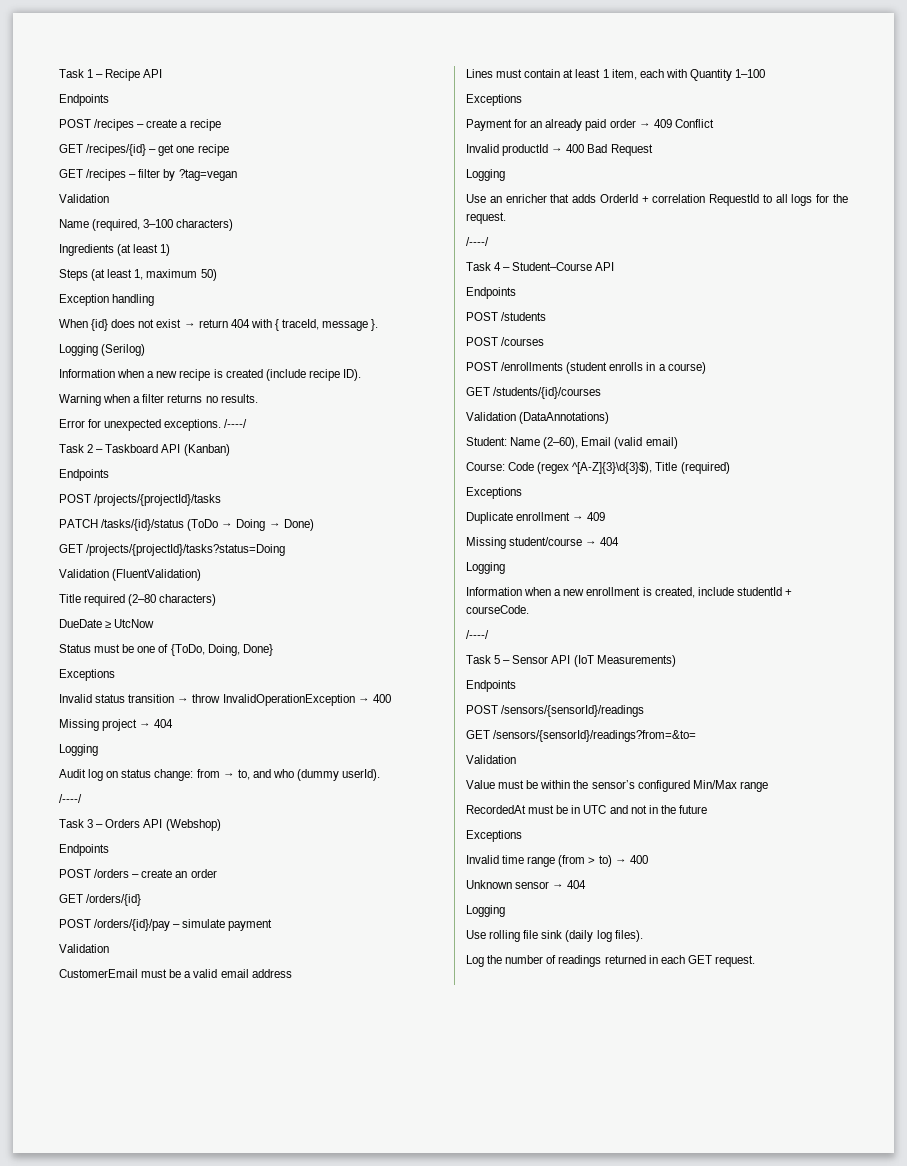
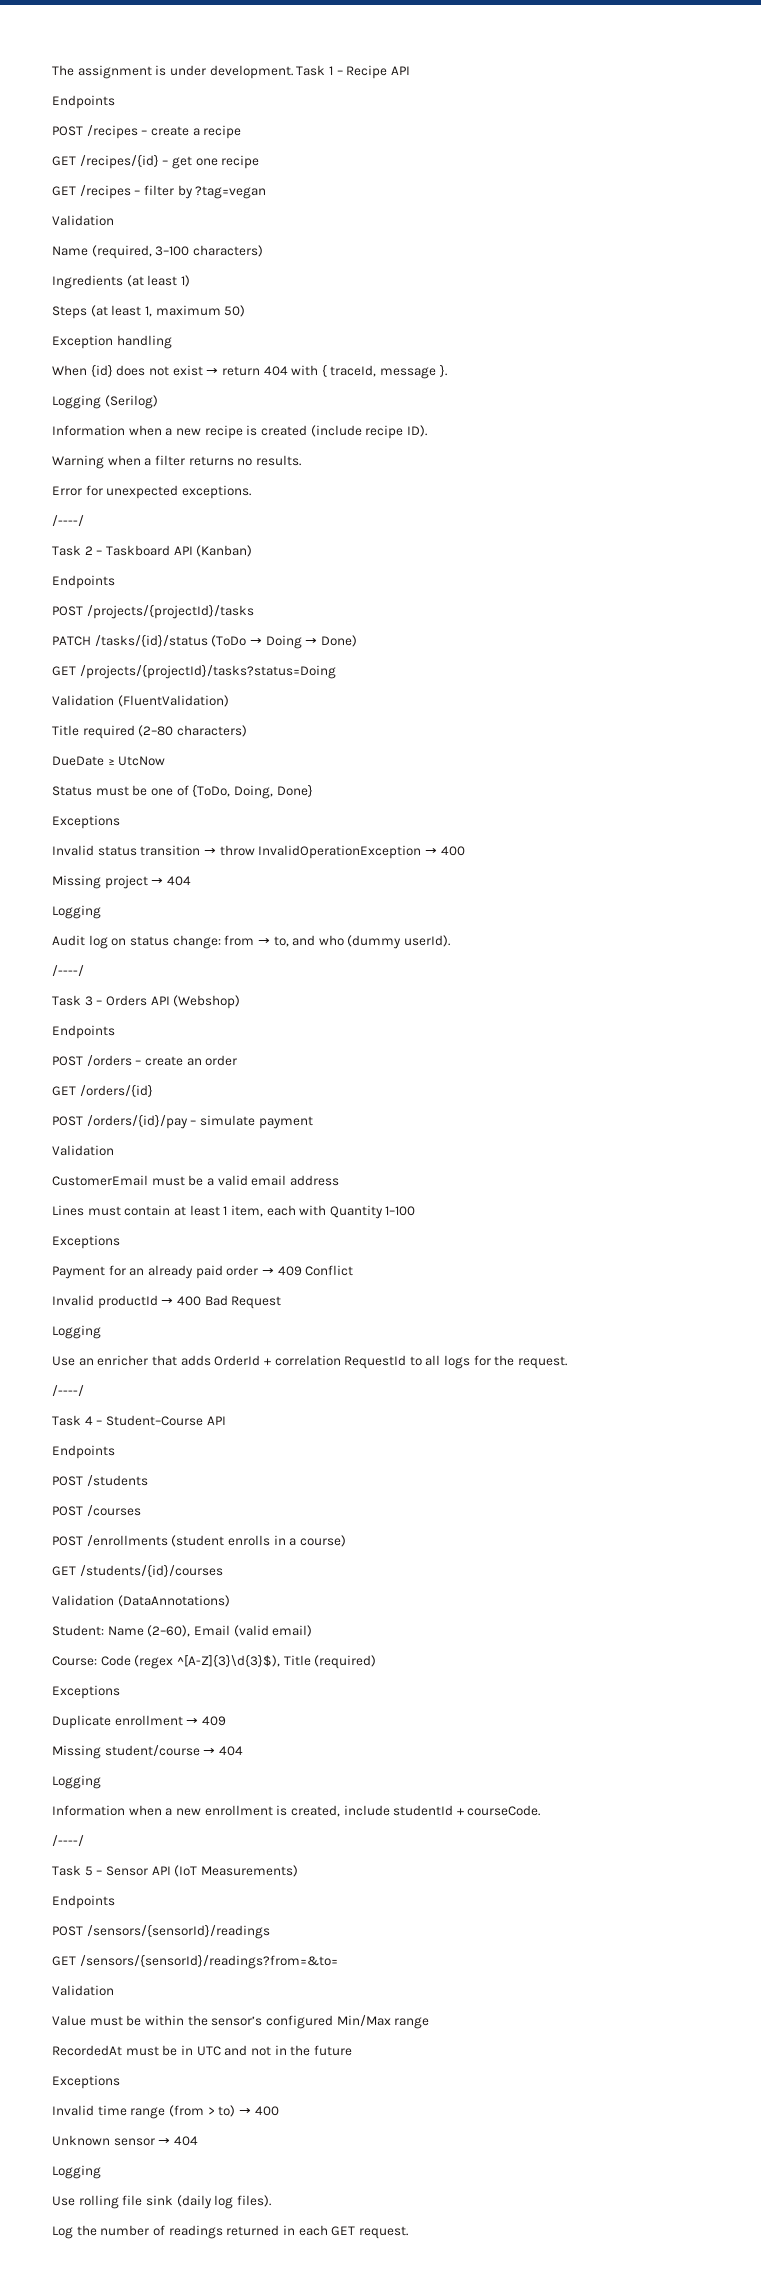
+ The assignment is under development.
- Error for unexpected exceptions. /----/
+ Error for unexpected exceptions.
+ /----/

